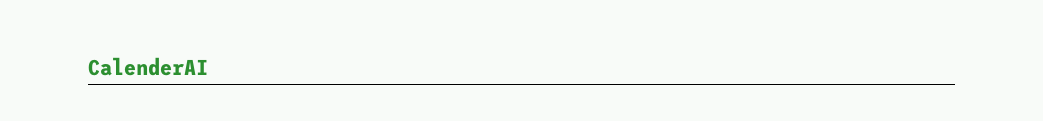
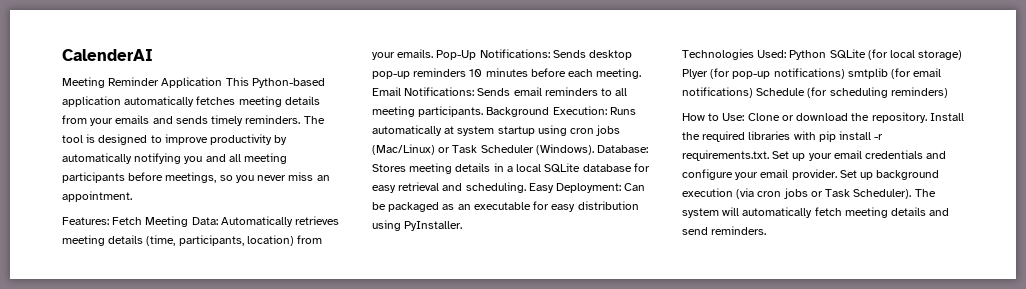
+ Meeting Reminder Application This Python-based application automatically fetches meeting details from your emails and sends timely reminders. The tool is designed to improve productivity by automatically notifying you and all meeting participants before meetings, so you never miss an appointment.
+ Features: Fetch Meeting Data: Automatically retrieves meeting details (time, participants, location) from your emails. Pop-Up Notifications: Sends desktop pop-up reminders 10 minutes before each meeting. Email Notifications: Sends email reminders to all meeting participants. Background Execution: Runs automatically at system startup using cron jobs (Mac/Linux) or Task Scheduler (Windows). Database: Stores meeting details in a local SQLite database for easy retrieval and scheduling. Easy Deployment: Can be packaged as an executable for easy distribution using PyInstaller.
+ Technologies Used: Python SQLite (for local storage) Plyer (for pop-up notifications) smtplib (for email notifications) Schedule (for scheduling reminders)
+ How to Use: Clone or download the repository. Install the required libraries with pip install -r requirements.txt. Set up your email credentials and configure your email provider. Set up background execution (via cron jobs or Task Scheduler). The system will automatically fetch meeting details and send reminders.

